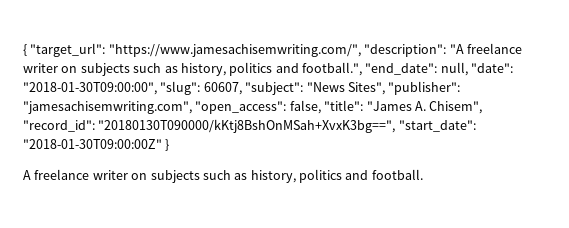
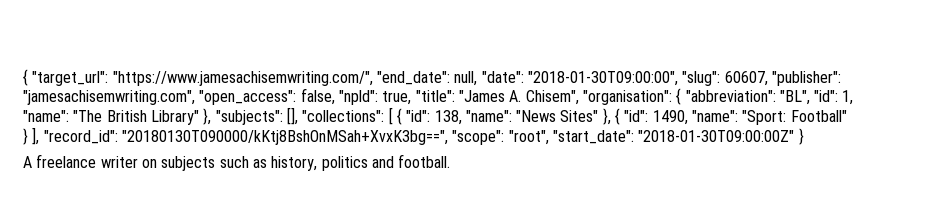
- { "target_url": "https://www.jamesachisemwriting.com/", "description": "A freelance writer on subjects such as history, politics and football.", "end_date": null, "date": "2018-01-30T09:00:00", "slug": 60607, "subject": "News Sites", "publisher": "jamesachisemwriting.com", "open_access": false, "title": "James A. Chisem", "record_id": "20180130T090000/kKtj8BshOnMSah+XvxK3bg==", "start_date": "2018-01-30T09:00:00Z" }
+ { "target_url": "https://www.jamesachisemwriting.com/", "end_date": null, "date": "2018-01-30T09:00:00", "slug": 60607, "publisher": "jamesachisemwriting.com", "open_access": false, "npld": true, "title": "James A. Chisem", "organisation": { "abbreviation": "BL", "id": 1, "name": "The British Library" }, "subjects": [], "collections": [ { "id": 138, "name": "News Sites" }, { "id": 1490, "name": "Sport: Football" } ], "record_id": "20180130T090000/kKtj8BshOnMSah+XvxK3bg==", "scope": "root", "start_date": "2018-01-30T09:00:00Z" }

